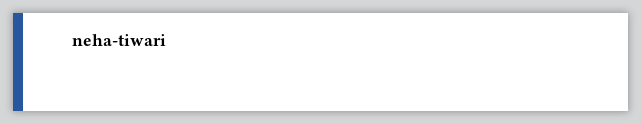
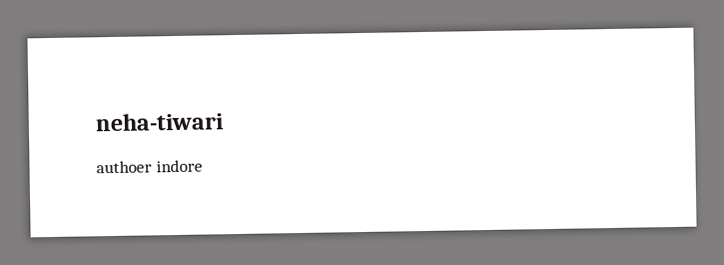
+ authoer indore

